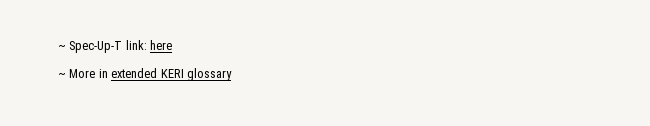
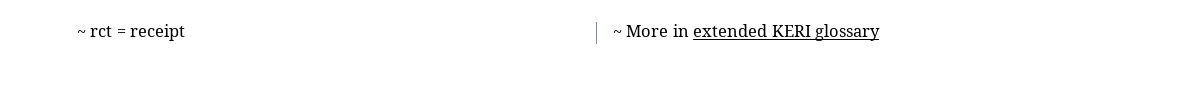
- ~ Spec-Up-T link: here
+ ~ rct = receipt

